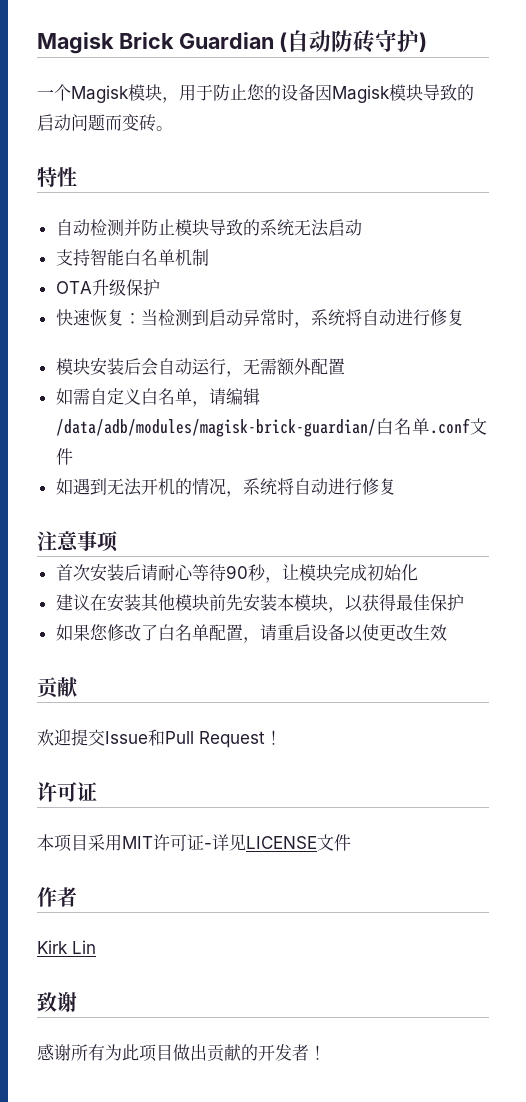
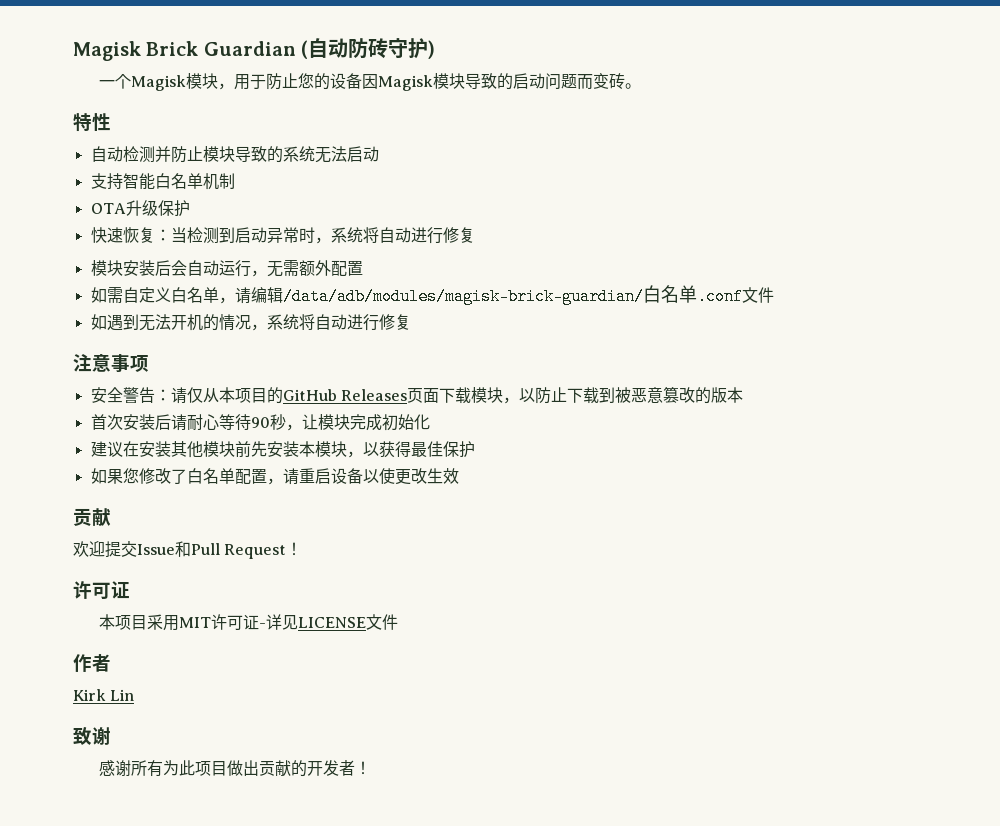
+ 安全警告：请仅从本项目的GitHub Releases页面下载模块，以防止下载到被恶意篡改的版本

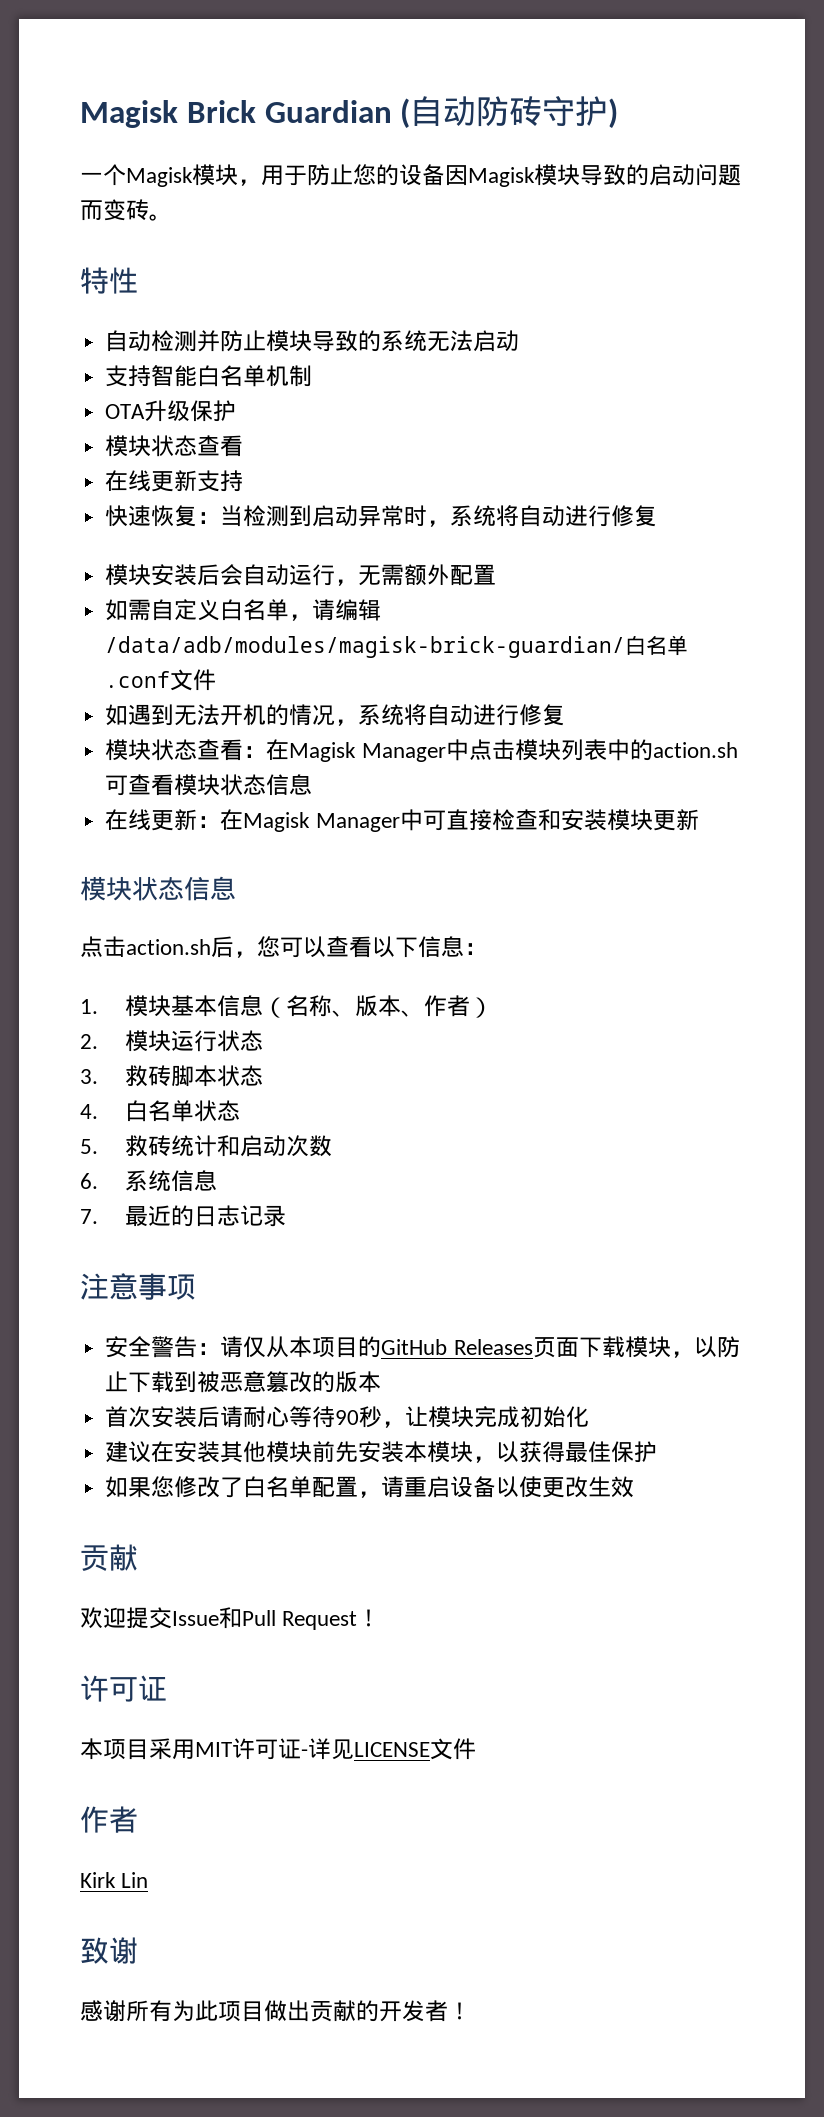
  OTA升级保护
+ 模块状态查看
+ 在线更新支持
+ 模块状态查看：在Magisk Manager中点击模块列表中的action.sh可查看模块状态信息
+ 在线更新：在Magisk Manager中可直接检查和安装模块更新
+ 模块状态信息
+ 点击action.sh后，您可以查看以下信息：
+ 1.模块基本信息（名称、版本、作者）
+ 2.模块运行状态
+ 3.救砖脚本状态
+ 4.白名单状态
+ 5.救砖统计和启动次数
+ 6.系统信息
+ 7.最近的日志记录

